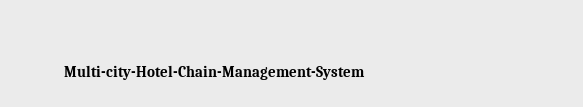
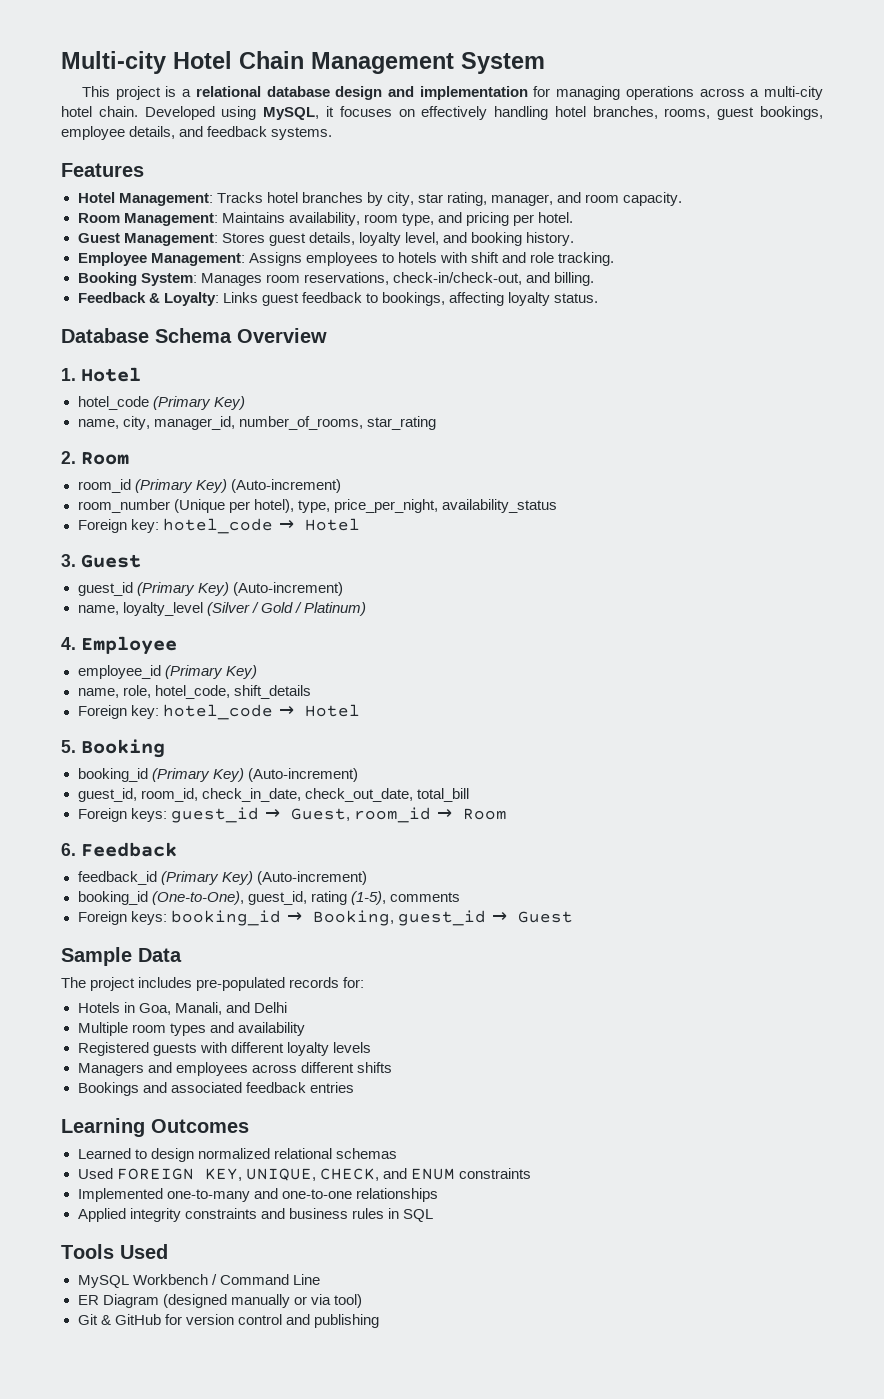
- Multi-city-Hotel-Chain-Management-System
+ Multi-city Hotel Chain Management System
+ This project is a relational database design and implementation for managing operations across a multi-city hotel chain. Developed using MySQL, it focuses on effectively handling hotel branches, rooms, guest bookings, employee details, and feedback systems.
+ Features
+ Hotel Management: Tracks hotel branches by city, star rating, manager, and room capacity.
+ Room Management: Maintains availability, room type, and pricing per hotel.
+ Guest Management: Stores guest details, loyalty level, and booking history.
+ Employee Management: Assigns employees to hotels with shift and role tracking.
+ Booking System: Manages room reservations, check-in/check-out, and billing.
+ Feedback & Loyalty: Links guest feedback to bookings, affecting loyalty status.
+ Database Schema Overview
+ 1. Hotel
+ hotel_code (Primary Key)
+ name, city, manager_id, number_of_rooms, star_rating
+ 2. Room
+ room_id (Primary Key) (Auto-increment)
+ room_number (Unique per hotel), type, price_per_night, availability_status
+ Foreign key: hotel_code → Hotel
+ 3. Guest
+ guest_id (Primary Key) (Auto-increment)
+ name, loyalty_level (Silver / Gold / Platinum)
+ 4. Employee
+ employee_id (Primary Key)
+ name, role, hotel_code, shift_details
+ Foreign key: hotel_code → Hotel
+ 5. Booking
+ booking_id (Primary Key) (Auto-increment)
+ guest_id, room_id, check_in_date, check_out_date, total_bill
+ Foreign keys: guest_id → Guest, room_id → Room
+ 6. Feedback
+ feedback_id (Primary Key) (Auto-increment)
+ booking_id (One-to-One), guest_id, rating (1-5), comments
+ Foreign keys: booking_id → Booking, guest_id → Guest
+ Sample Data
+ The project includes pre-populated records for:
+ Hotels in Goa, Manali, and Delhi
+ Multiple room types and availability
+ Registered guests with different loyalty levels
+ Managers and employees across different shifts
+ Bookings and associated feedback entries
+ Learning Outcomes
+ Learned to design normalized relational schemas
+ Used FOREIGN KEY, UNIQUE, CHECK, and ENUM constraints
+ Implemented one-to-many and one-to-one relationships
+ Applied integrity constraints and business rules in SQL
+ Tools Used
+ MySQL Workbench / Command Line
+ ER Diagram (designed manually or via tool)
+ Git & GitHub for version control and publishing

